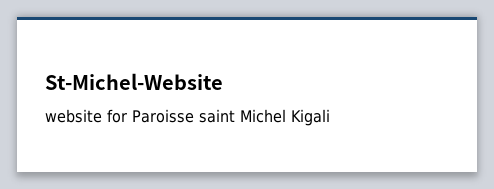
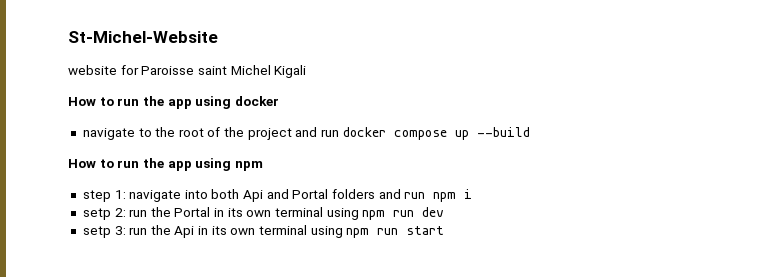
+ How to run the app using docker
+ navigate to the root of the project and run docker compose up --build
+ How to run the app using npm
+ step 1: navigate into both Api and Portal folders and run npm i
+ setp 2: run the Portal in its own terminal using npm run dev
+ setp 3: run the Api in its own terminal using npm run start

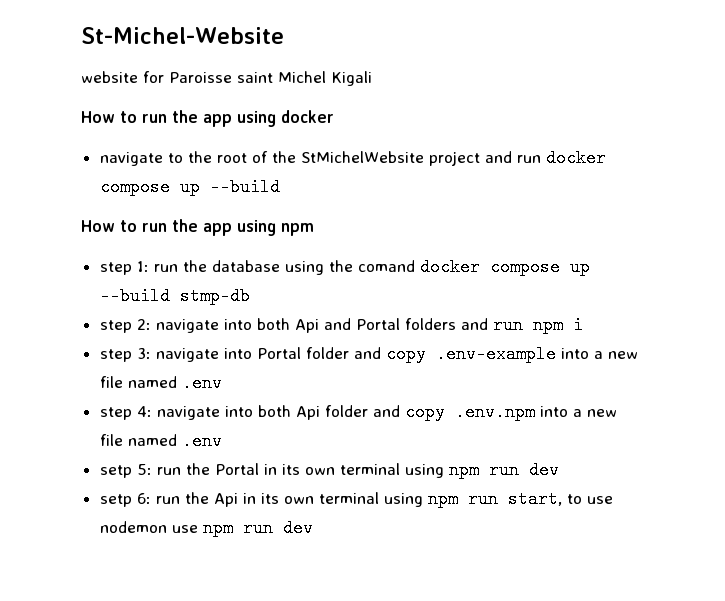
- navigate to the root of the project and run docker compose up --build
+ navigate to the root of the StMichelWebsite project and run docker compose up --build
- step 1: navigate into both Api and Portal folders and run npm i
+ step 1: run the database using the comand docker compose up --build stmp-db
+ step 2: navigate into both Api and Portal folders and run npm i
- setp 2: run the Portal in its own terminal using npm run dev
+ step 3: navigate into Portal folder and copy .env-example into a new file named .env
+ step 4: navigate into both Api folder and copy .env.npm into a new file named .env
+ setp 5: run the Portal in its own terminal using npm run dev
- setp 3: run the Api in its own terminal using npm run start
+ setp 6: run the Api in its own terminal using npm run start, to use nodemon use npm run dev

